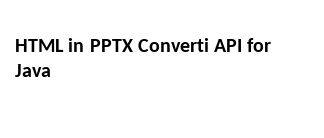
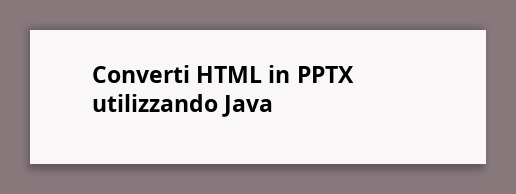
- HTML in PPTX Converti API for Java
+ Converti HTML in PPTX utilizzando Java

